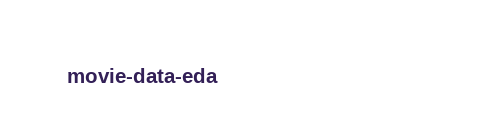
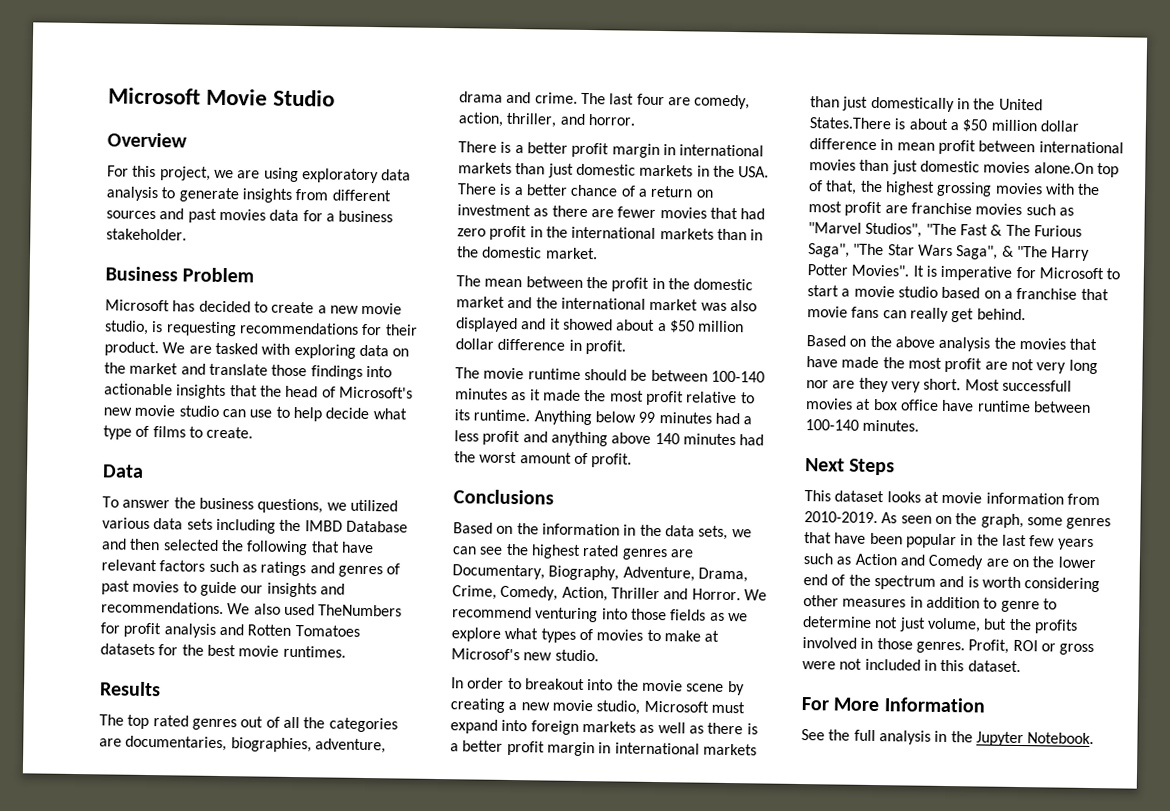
- movie-data-eda
+ Microsoft Movie Studio
+ Overview
+ For this project, we are using exploratory data analysis to generate insights from different sources and past movies data for a business stakeholder.
+ Business Problem
+ Microsoft has decided to create a new movie studio, is requesting recommendations for their product. We are tasked with exploring data on the market and translate those findings into actionable insights that the head of Microsoft's new movie studio can use to help decide what type of films to create.
+ Data
+ To answer the business questions, we utilized various data sets including the IMBD Database and then selected the following that have relevant factors such as ratings and genres of past movies to guide our insights and recommendations. We also used TheNumbers for profit analysis and Rotten Tomatoes datasets for the best movie runtimes.
+ Results
+ The top rated genres out of all the categories are documentaries, biographies, adventure, drama and crime. The last four are comedy, action, thriller, and horror.
+ There is a better profit margin in international markets than just domestic markets in the USA. There is a better chance of a return on investment as there are fewer movies that had zero profit in the international markets than in the domestic market.
+ The mean between the profit in the domestic market and the international market was also displayed and it showed about a $50 million dollar difference in profit.
+ The movie runtime should be between 100-140 minutes as it made the most profit relative to its runtime. Anything below 99 minutes had a less profit and anything above 140 minutes had the worst amount of profit.
+ Conclusions
+ Based on the information in the data sets, we can see the highest rated genres are Documentary, Biography, Adventure, Drama, Crime, Comedy, Action, Thriller and Horror. We recommend venturing into those fields as we explore what types of movies to make at Microsof's new studio.
+ In order to breakout into the movie scene by creating a new movie studio, Microsoft must expand into foreign markets as well as there is a better profit margin in international markets than just domestically in the United States.There is about a $50 million dollar difference in mean profit between international movies than just domestic movies alone.On top of that, the highest grossing movies with the most profit are franchise movies such as "Marvel Studios", "The Fast & The Furious Saga", "The Star Wars Saga", & "The Harry Potter Movies". It is imperative for Microsoft to start a movie studio based on a franchise that movie fans can really get behind.
+ Based on the above analysis the movies that have made the most profit are not very long nor are they very short. Most successfull movies at box office have runtime between 100-140 minutes.
+ Next Steps
+ This dataset looks at movie information from 2010-2019. As seen on the graph, some genres that have been popular in the last few years such as Action and Comedy are on the lower end of the spectrum and is worth considering other measures in addition to genre to determine not just volume, but the profits involved in those genres. Profit, ROI or gross were not included in this dataset.
+ For More Information
+ See the full analysis in the Jupyter Notebook.

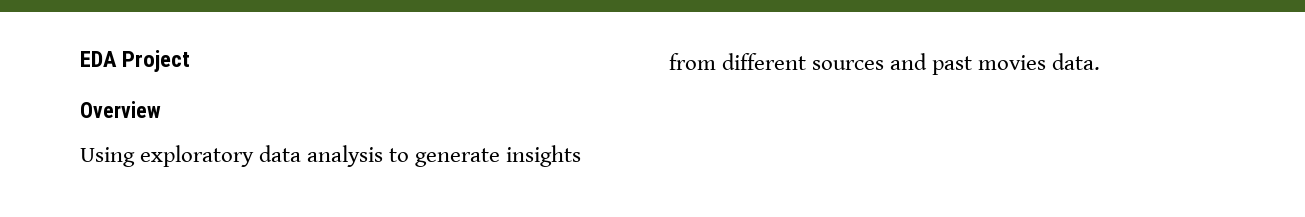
- Microsoft Movie Studio
+ EDA Project
  Overview
- For this project, we are using exploratory data analysis to generate insights from different sources and past movies data for a business stakeholder.
- Business Problem
- Microsoft has decided to create a new movie studio, is requesting recommendations for their product. We are tasked with exploring data on the market and translate those findings into actionable insights that the head of Microsoft's new movie studio can use to help decide what type of films to create.
- Data
- To answer the business questions, we utilized various data sets including the IMBD Database and then selected the following that have relevant factors such as ratings and genres of past movies to guide our insights and recommendations. We also used TheNumbers for profit analysis and Rotten Tomatoes datasets for the best movie runtimes.
- Results
- The top rated genres out of all the categories are documentaries, biographies, adventure, drama and crime. The last four are comedy, action, thriller, and horror.
- There is a better profit margin in international markets than just domestic markets in the USA. There is a better chance of a return on investment as there are fewer movies that had zero profit in the international markets than in the domestic market.
- The mean between the profit in the domestic market and the international market was also displayed and it showed about a $50 million dollar difference in profit.
- The movie runtime should be between 100-140 minutes as it made the most profit relative to its runtime. Anything below 99 minutes had a less profit and anything above 140 minutes had the worst amount of profit.
- Conclusions
- Based on the information in the data sets, we can see the highest rated genres are Documentary, Biography, Adventure, Drama, Crime, Comedy, Action, Thriller and Horror. We recommend venturing into those fields as we explore what types of movies to make at Microsof's new studio.
- In order to breakout into the movie scene by creating a new movie studio, Microsoft must expand into foreign markets as well as there is a better profit margin in international markets than just domestically in the United States.There is about a $50 million dollar difference in mean profit between international movies than just domestic movies alone.On top of that, the highest grossing movies with the most profit are franchise movies such as "Marvel Studios", "The Fast & The Furious Saga", "The Star Wars Saga", & "The Harry Potter Movies". It is imperative for Microsoft to start a movie studio based on a franchise that movie fans can really get behind.
- Based on the above analysis the movies that have made the most profit are not very long nor are they very short. Most successfull movies at box office have runtime between 100-140 minutes.
- Next Steps
- This dataset looks at movie information from 2010-2019. As seen on the graph, some genres that have been popular in the last few years such as Action and Comedy are on the lower end of the spectrum and is worth considering other measures in addition to genre to determine not just volume, but the profits involved in those genres. Profit, ROI or gross were not included in this dataset.
- For More Information
- See the full analysis in the Jupyter Notebook.
+ Using exploratory data analysis to generate insights from different sources and past movies data.

